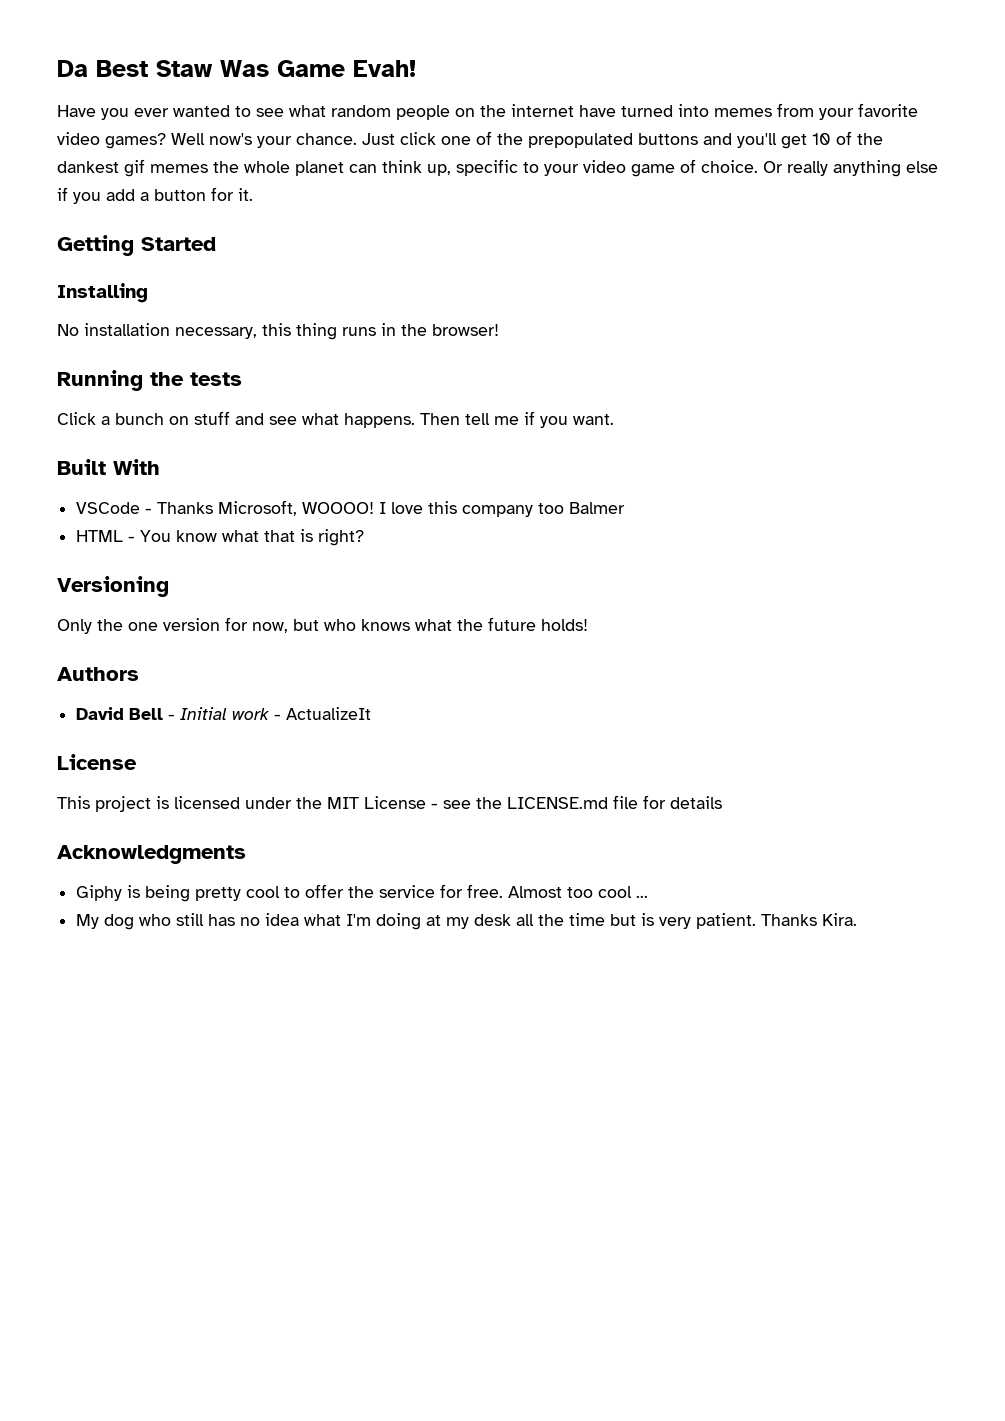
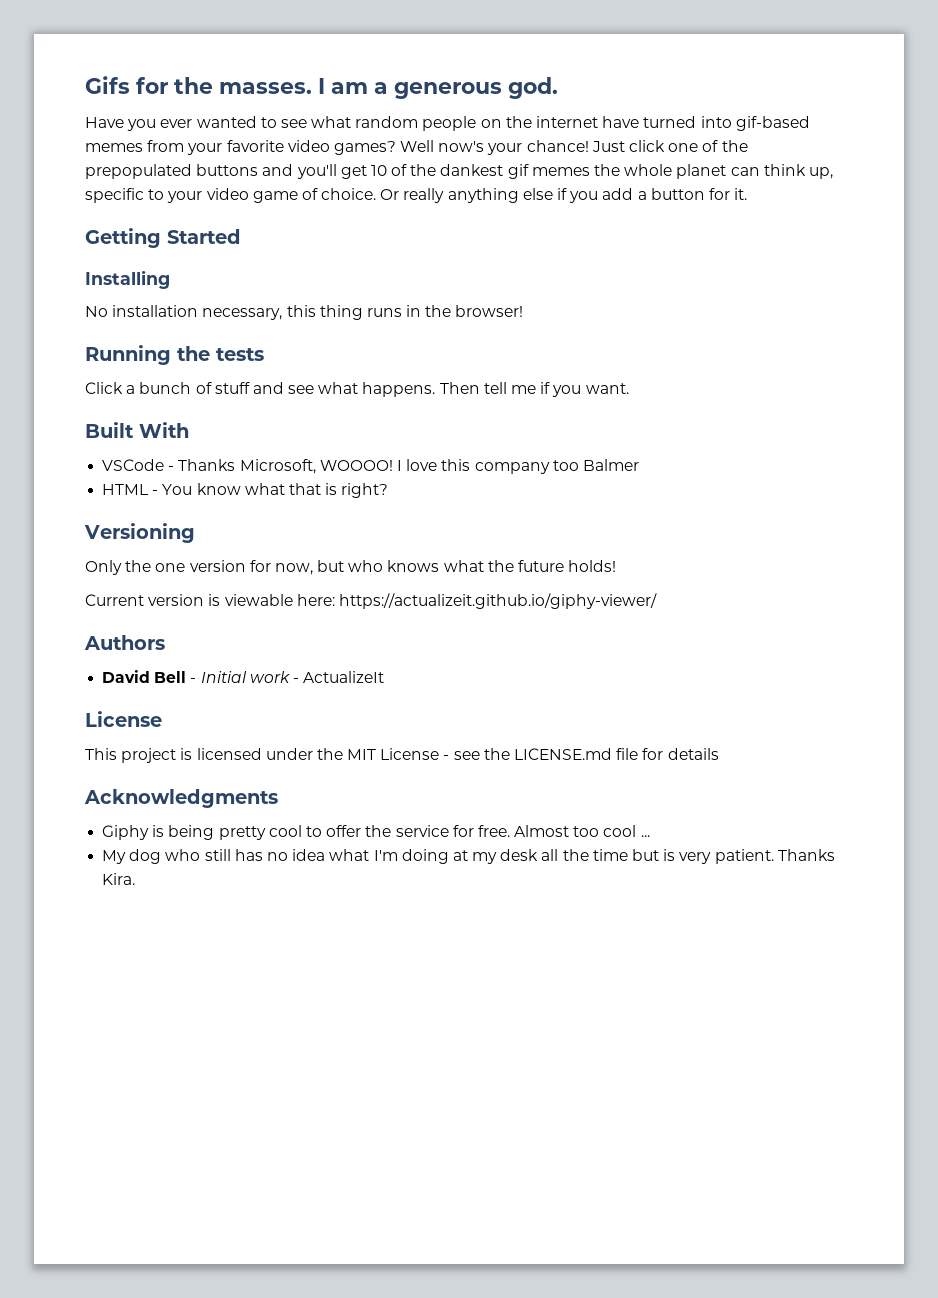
- Da Best Staw Was Game Evah!
+ Gifs for the masses. I am a generous god.
- Have you ever wanted to see what random people on the internet have turned into memes from your favorite video games?
+ Have you ever wanted to see what random people on the internet have turned into gif-based memes from your favorite video games?
- Well now's your chance.
+ Well now's your chance!
- Click a bunch on stuff and see what happens.
+ Click a bunch of stuff and see what happens.
+ Current version is viewable here: https://actualizeit.github.io/giphy-viewer/

